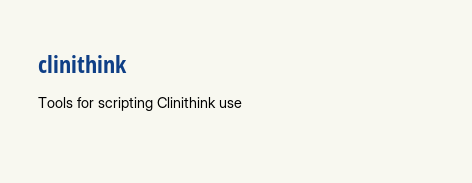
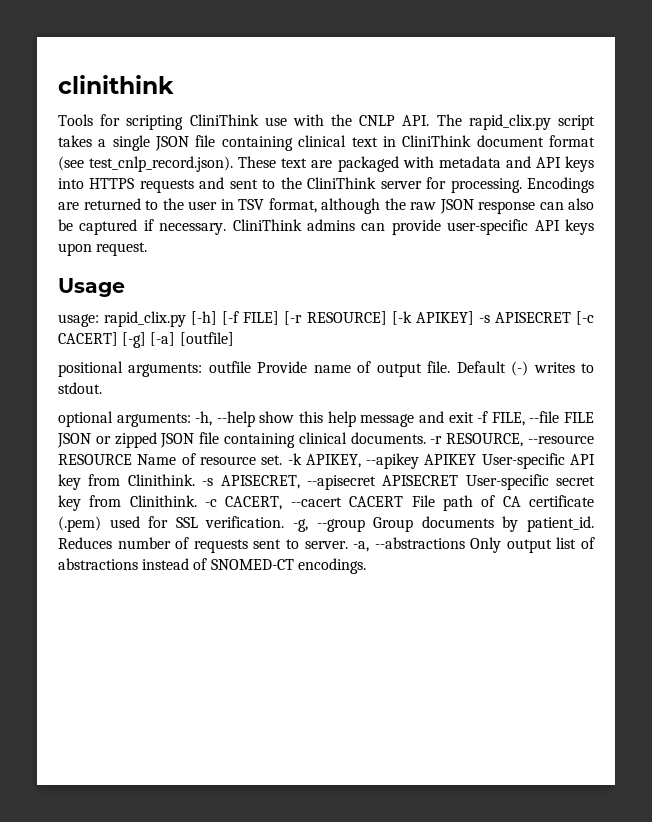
- Tools for scripting Clinithink use
+ Tools for scripting CliniThink use with the CNLP API. The rapid_clix.py script takes a single JSON file containing clinical text in CliniThink document format (see test_cnlp_record.json). These text are packaged with metadata and API keys into HTTPS requests and sent to the CliniThink server for processing. Encodings are returned to the user in TSV format, although the raw JSON response can also be captured if necessary. CliniThink admins can provide user-specific API keys upon request.
+ Usage
+ usage: rapid_clix.py [-h] [-f FILE] [-r RESOURCE] [-k APIKEY] -s APISECRET [-c CACERT] [-g] [-a] [outfile]
+ positional arguments: outfile Provide name of output file. Default (-) writes to stdout.
+ optional arguments: -h, --help show this help message and exit -f FILE, --file FILE JSON or zipped JSON file containing clinical documents. -r RESOURCE, --resource RESOURCE Name of resource set. -k APIKEY, --apikey APIKEY User-specific API key from Clinithink. -s APISECRET, --apisecret APISECRET User-specific secret key from Clinithink. -c CACERT, --cacert CACERT File path of CA certificate (.pem) used for SSL verification. -g, --group Group documents by patient_id. Reduces number of requests sent to server. -a, --abstractions Only output list of abstractions instead of SNOMED-CT encodings.

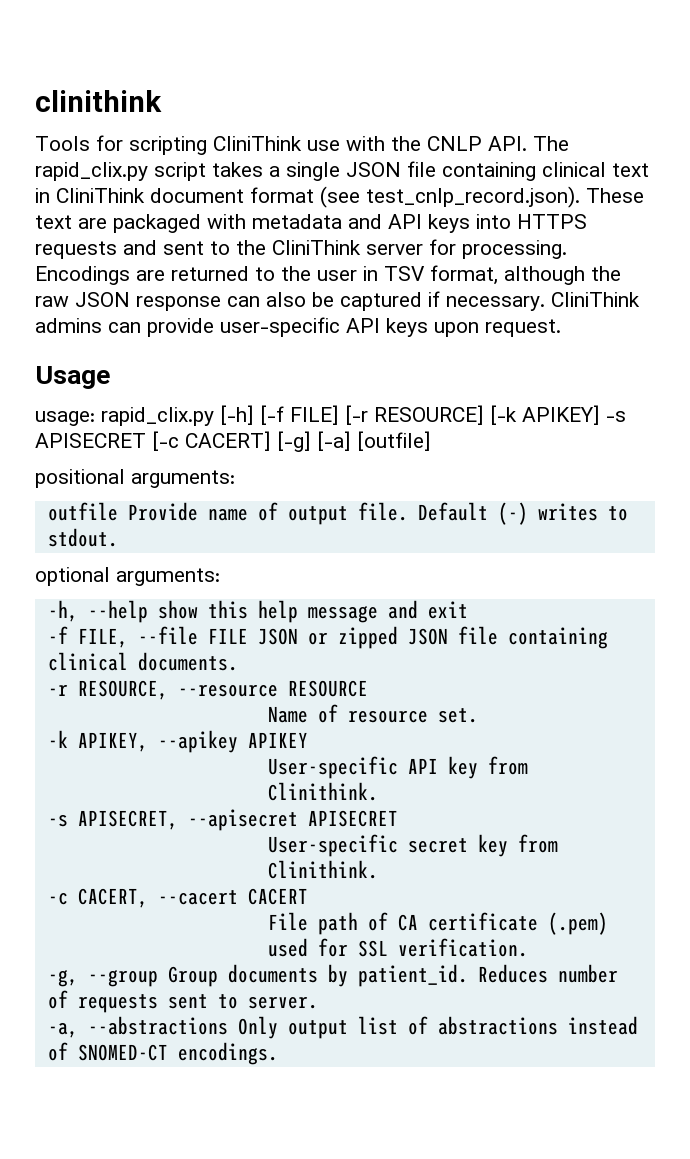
- positional arguments: outfile Provide name of output file.
+ positional arguments:
+ outfile Provide name of output file.
- optional arguments: -h, --help show this help message and exit -f FILE, --file FILE JSON or zipped JSON file containing clinical documents. -r RESOURCE, --resource RESOURCE Name of resource set. -k APIKEY, --apikey APIKEY User-specific API key from Clinithink. -s APISECRET, --apisecret APISECRET User-specific secret key from Clinithink. -c CACERT, --cacert CACERT File path of CA certificate (.pem) used for SSL verification. -g, --group Group documents by patient_id.
+ optional arguments:
+ -h, --help show this help message and exit
+ -f FILE, --file FILE JSON or zipped JSON file containing clinical documents.
+ -r RESOURCE, --resource RESOURCE
+ Name of resource set.
+ -k APIKEY, --apikey APIKEY
+ User-specific API key from Clinithink.
+ -s APISECRET, --apisecret APISECRET
+ User-specific secret key from Clinithink.
+ -c CACERT, --cacert CACERT
+ File path of CA certificate (.pem) used for SSL verification.
+ -g, --group Group documents by patient_id.
- Reduces number of requests sent to server. -a, --abstractions Only output list of abstractions instead of SNOMED-CT encodings.
+ Reduces number of requests sent to server.
+ -a, --abstractions Only output list of abstractions instead of SNOMED-CT encodings.

